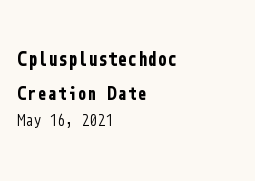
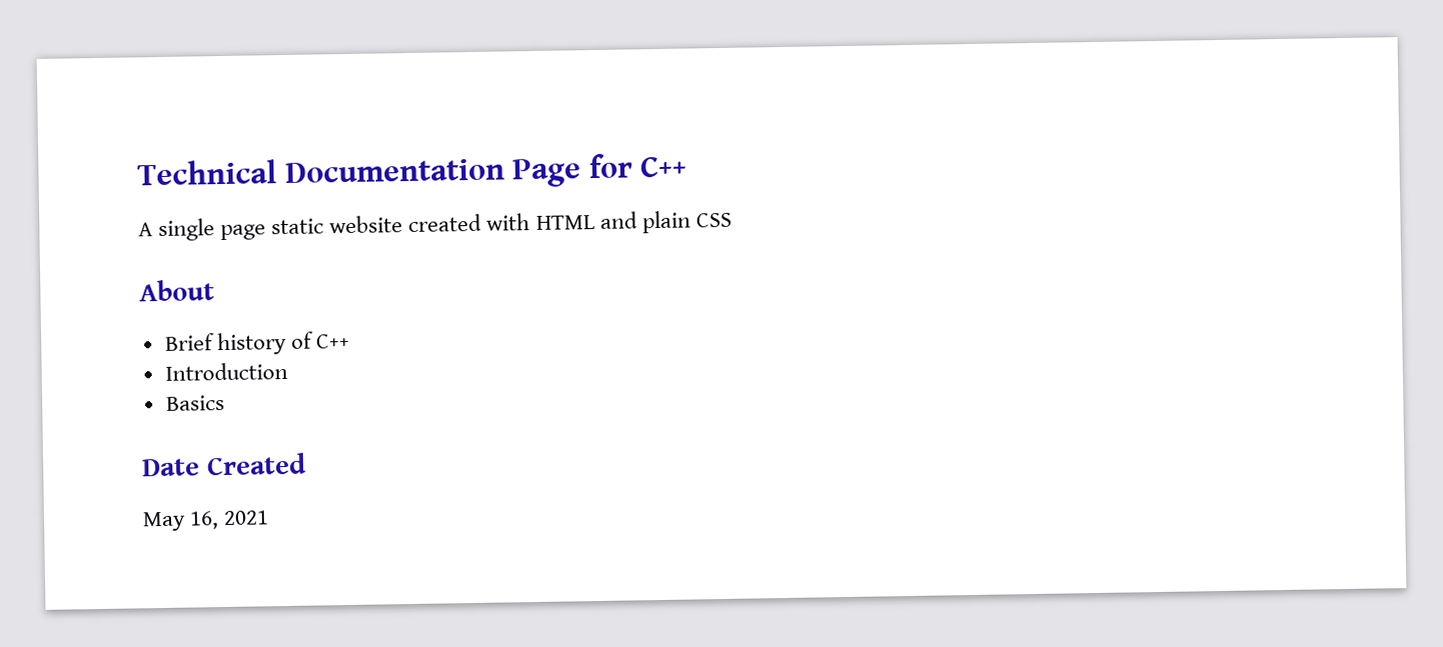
- Cplusplustechdoc
- Creation Date
+ Technical Documentation Page for C++
+ A single page static website created with HTML and plain CSS
+ About
+ Brief history of C++
+ Introduction
+ Basics
+ Date Created

